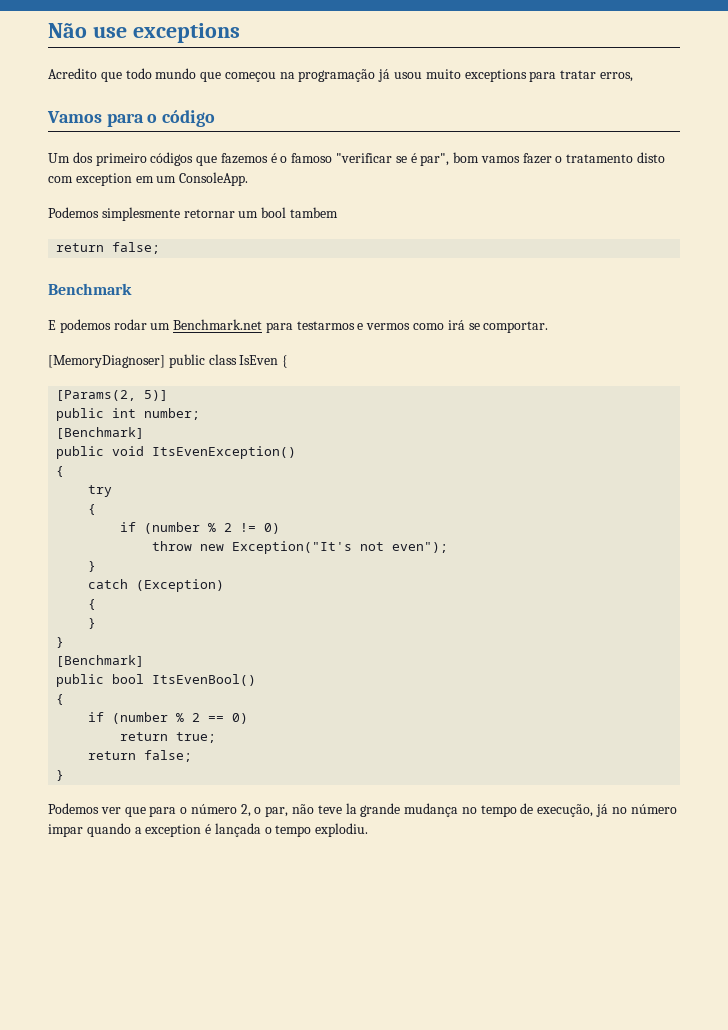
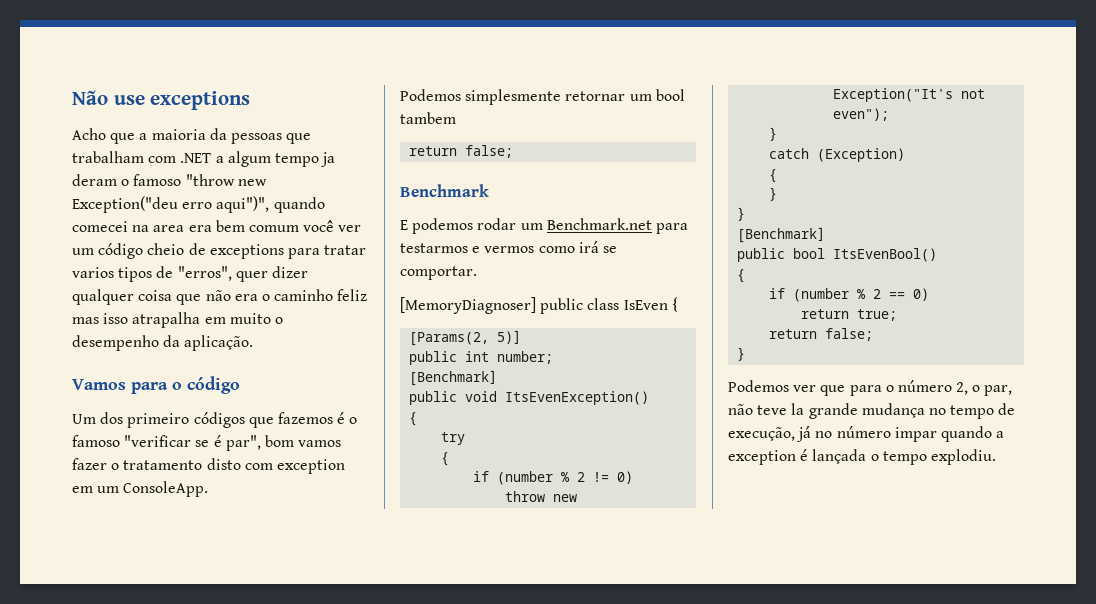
- Acredito que todo mundo que começou na programação já usou muito exceptions para tratar erros,
+ Acho que a maioria da pessoas que trabalham com .NET a algum tempo ja deram o famoso "throw new Exception("deu erro aqui")", quando comecei na area era bem comum você ver um código cheio de exceptions para tratar varios tipos de "erros", quer dizer qualquer coisa que não era o caminho feliz mas isso atrapalha em muito o desempenho da aplicação.

